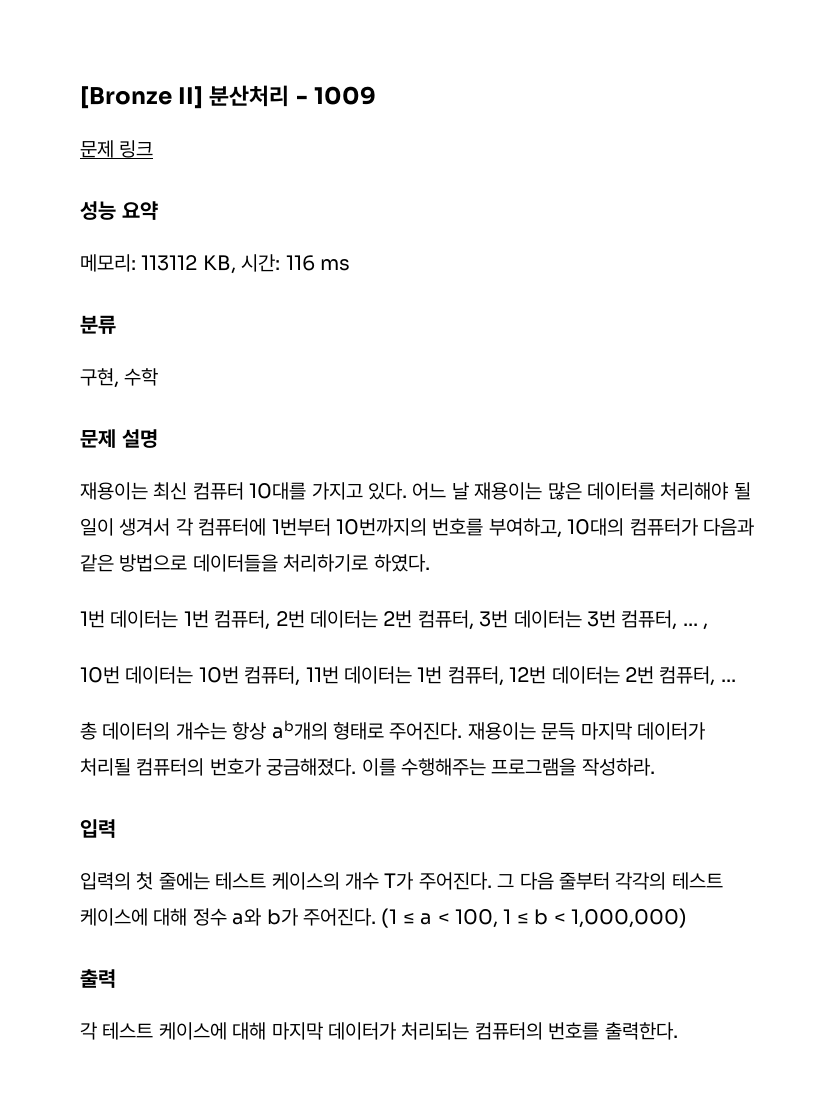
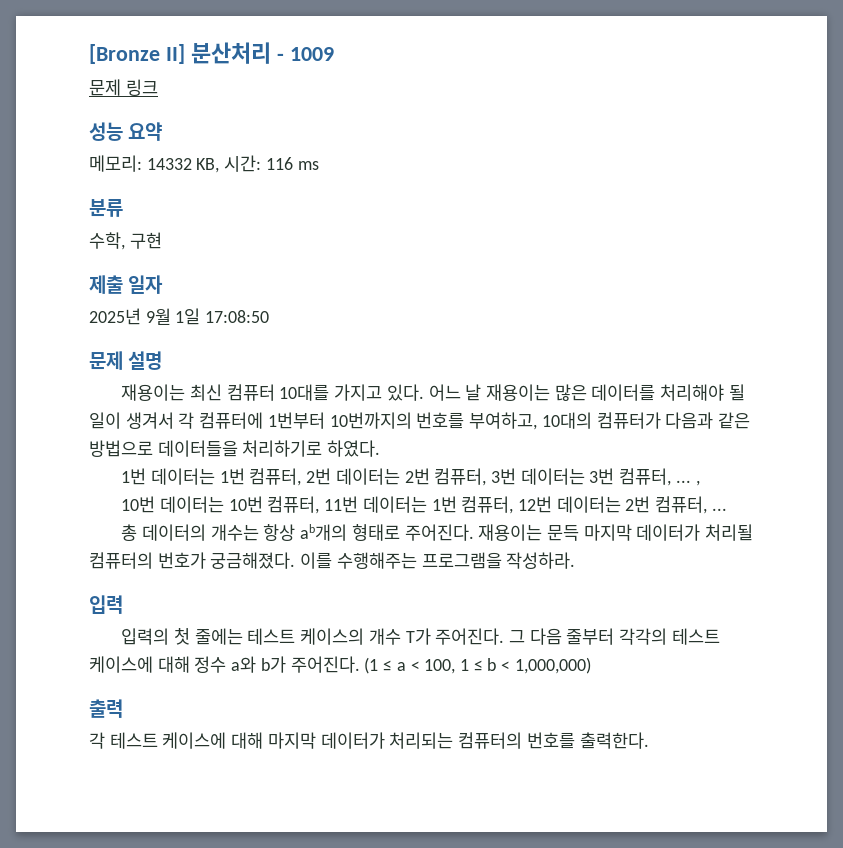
- 메모리: 113112 KB, 시간: 116 ms
+ 메모리: 14332 KB, 시간: 116 ms
- 구현, 수학
+ 수학, 구현
+ 제출 일자
+ 2025년 9월 1일 17:08:50

